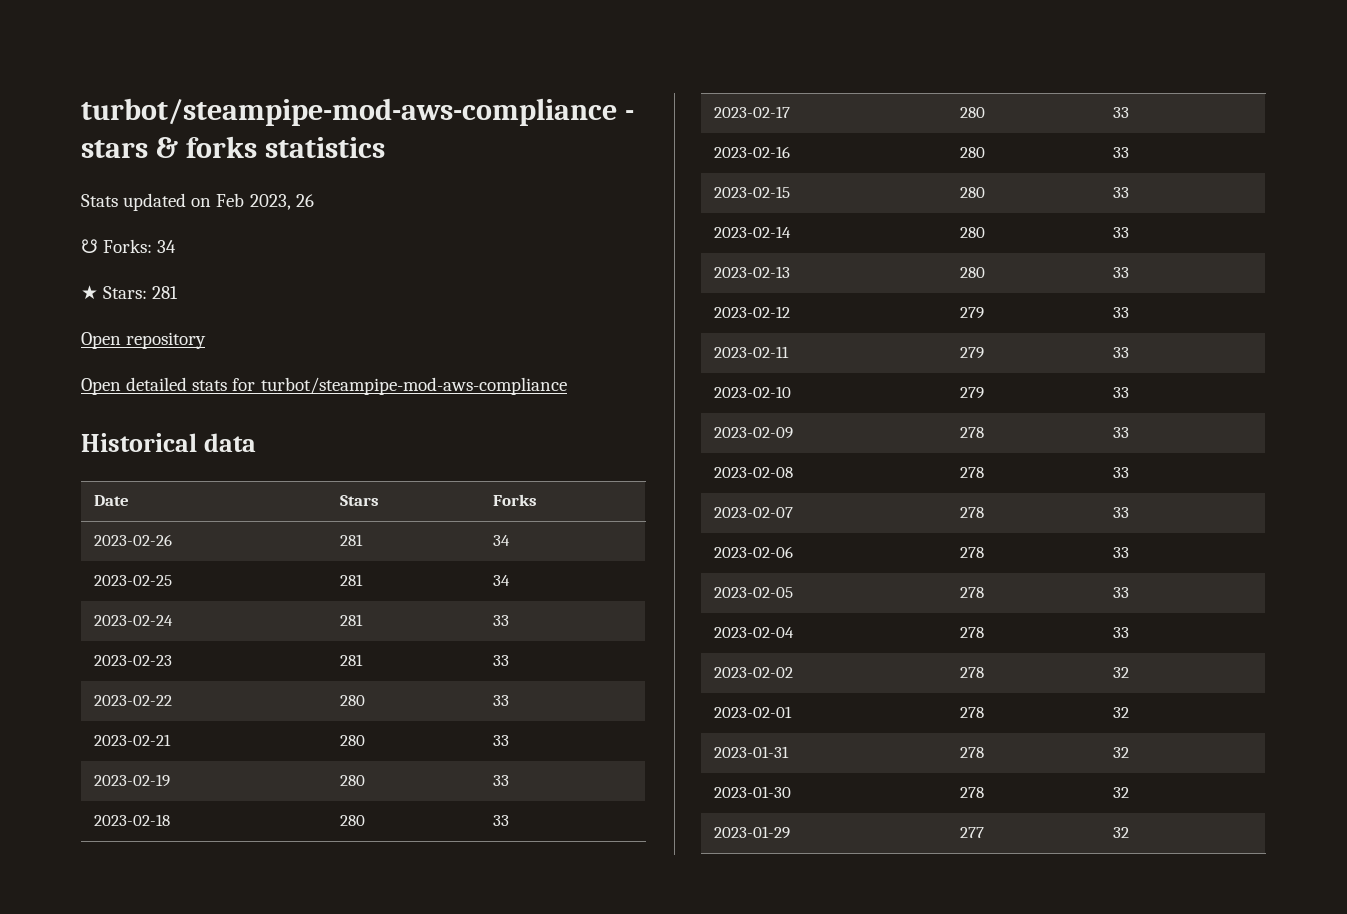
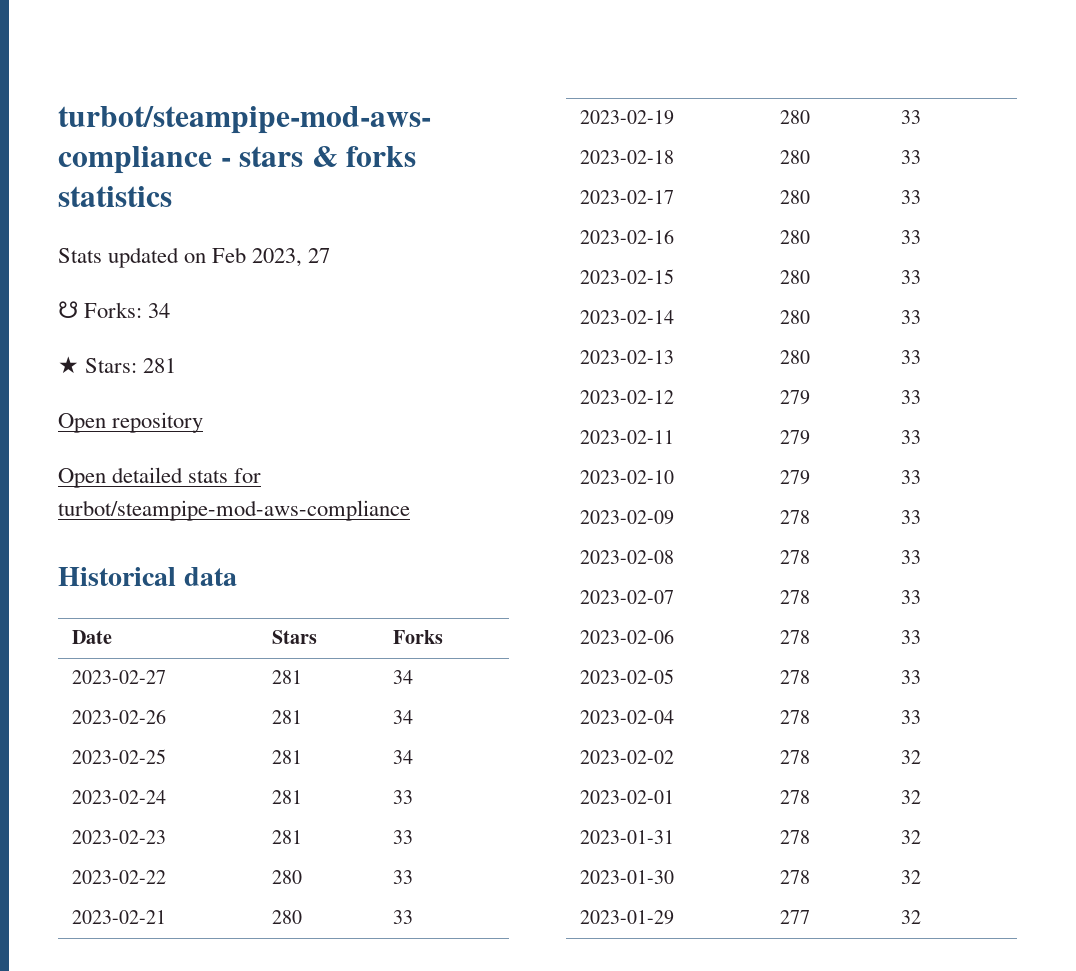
- Stats updated on Feb 2023, 26
+ Stats updated on Feb 2023, 27
+ 2023-02-27 | 281 | 34

